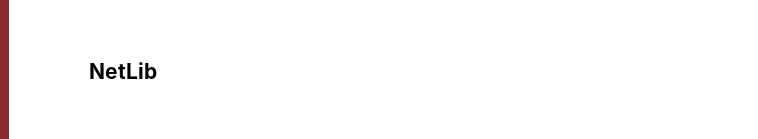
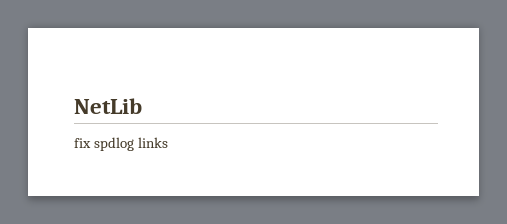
+ fix spdlog links

